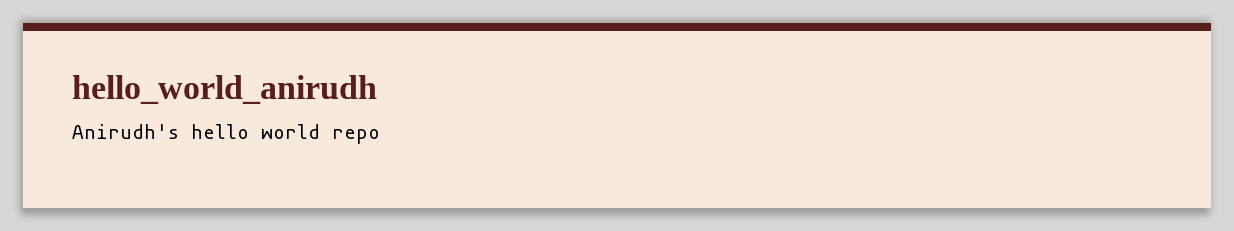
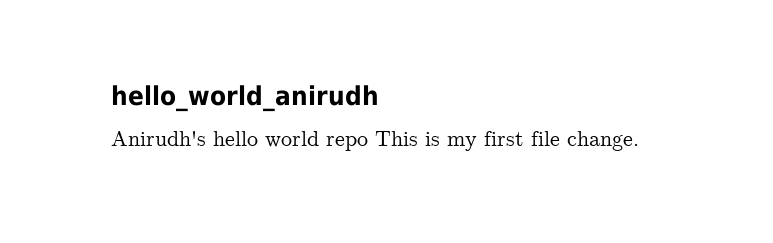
- Anirudh's hello world repo
+ Anirudh's hello world repo This is my first file change.

